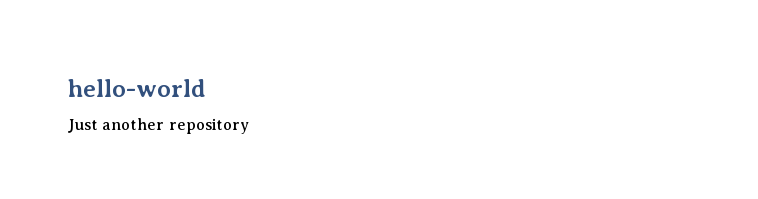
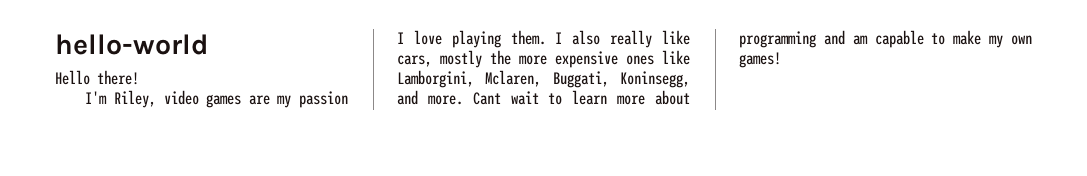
- Just another repository
+ Hello there!
+ I'm Riley, video games are my passion I love playing them. I also really like cars, mostly the more expensive ones like Lamborgini, Mclaren, Buggati, Koninsegg, and more. Cant wait to learn more about programming and am capable to make my own games!

